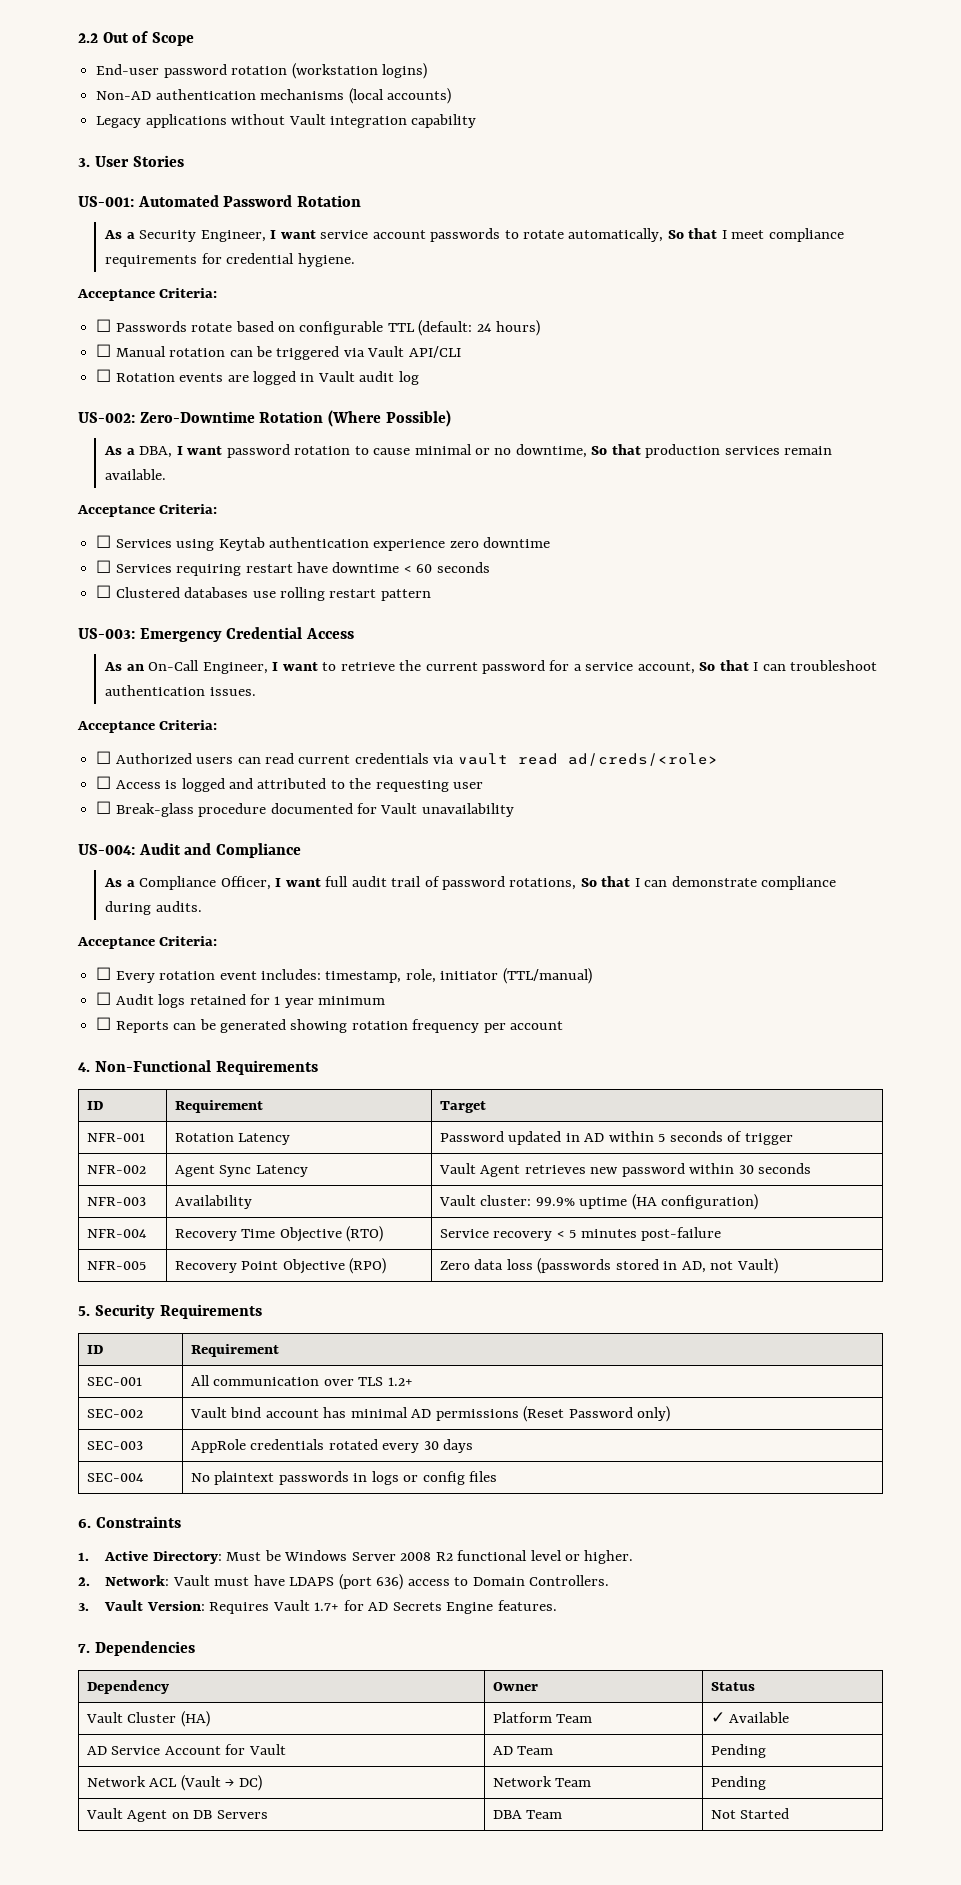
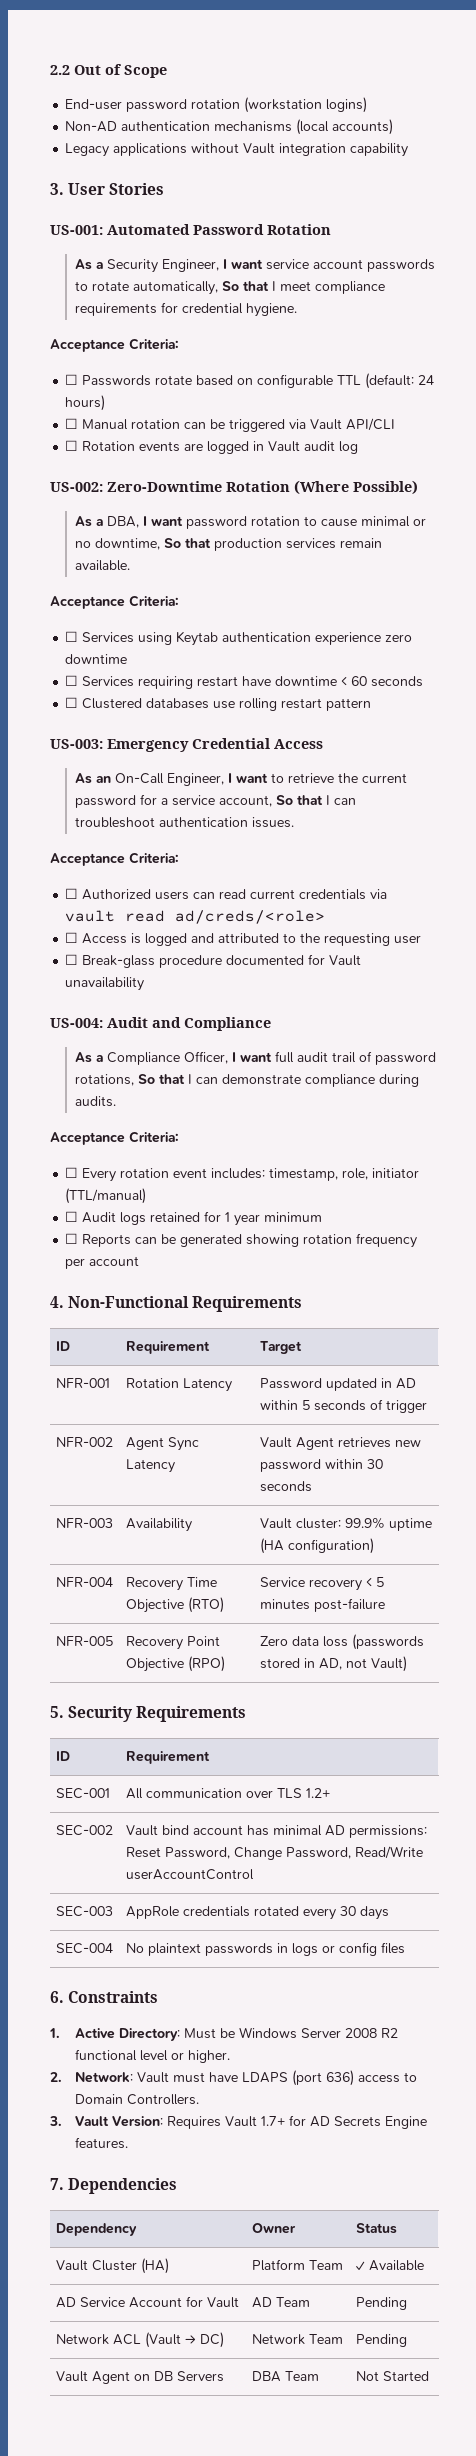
- SEC-002 | Vault bind account has minimal AD permissions (Reset Password only)
+ SEC-002 | Vault bind account has minimal AD permissions: Reset Password, Change Password, Read/Write userAccountControl

